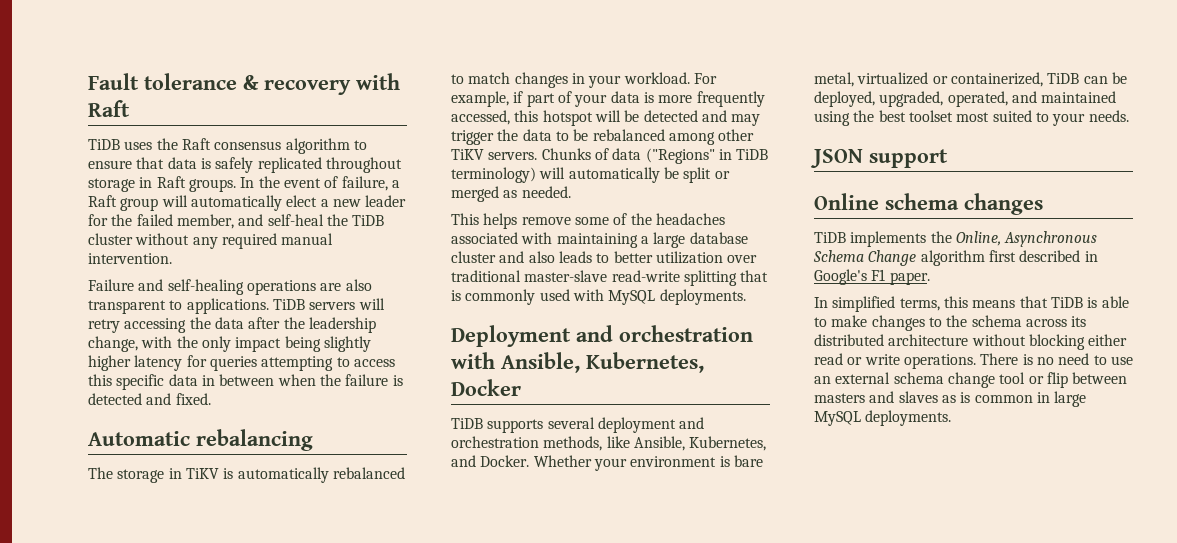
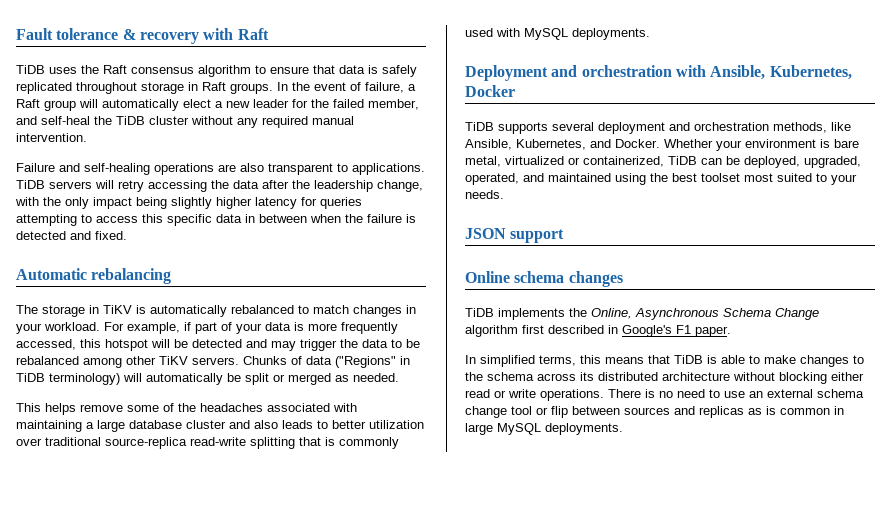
- This helps remove some of the headaches associated with maintaining a large database cluster and also leads to better utilization over traditional master-slave read-write splitting that is commonly used with MySQL deployments.
+ This helps remove some of the headaches associated with maintaining a large database cluster and also leads to better utilization over traditional source-replica read-write splitting that is commonly used with MySQL deployments.
- There is no need to use an external schema change tool or flip between masters and slaves as is common in large MySQL deployments.
+ There is no need to use an external schema change tool or flip between sources and replicas as is common in large MySQL deployments.

